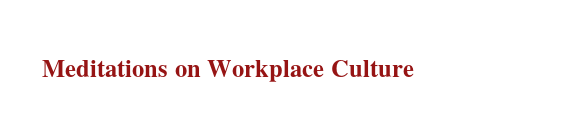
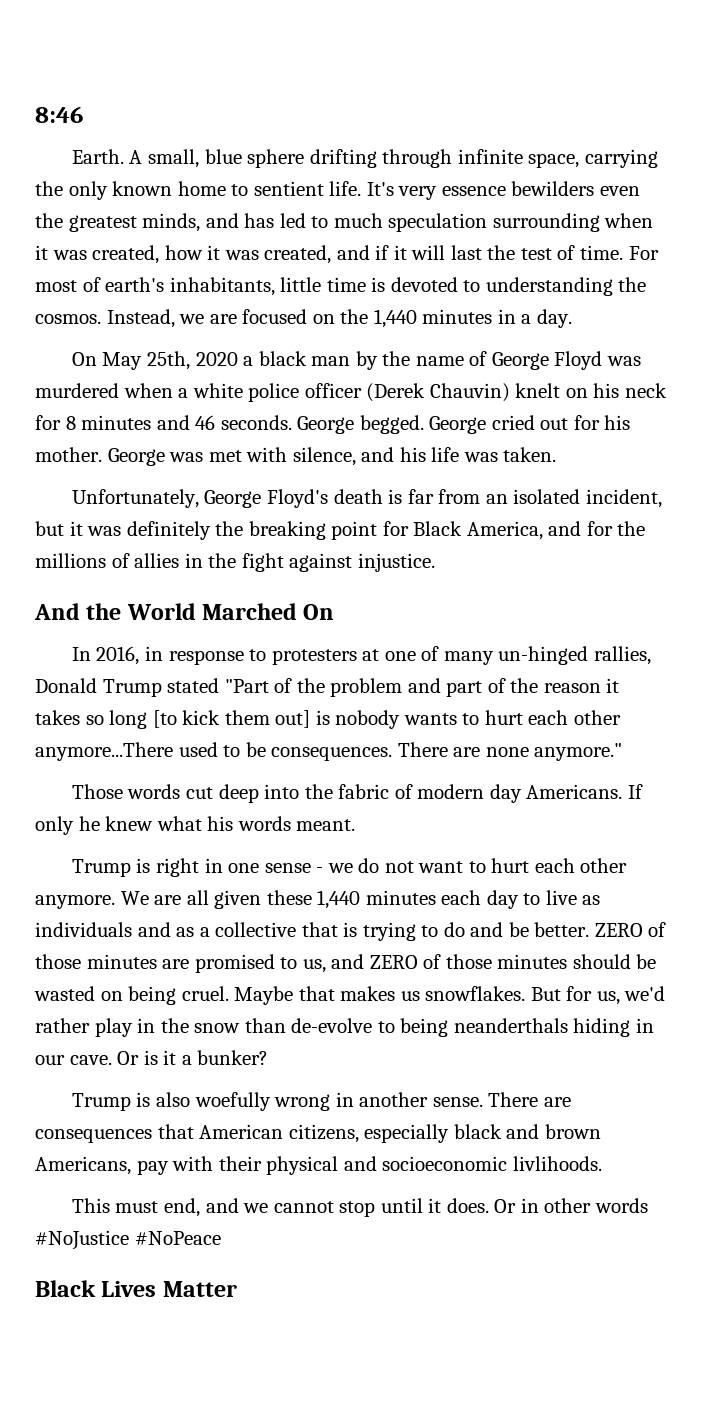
- Meditations on Workplace Culture
+ 8:46
+ Earth. A small, blue sphere drifting through infinite space, carrying the only known home to sentient life. It's very essence bewilders even the greatest minds, and has led to much speculation surrounding when it was created, how it was created, and if it will last the test of time. For most of earth's inhabitants, little time is devoted to understanding the cosmos. Instead, we are focused on the 1,440 minutes in a day.
+ On May 25th, 2020 a black man by the name of George Floyd was murdered when a white police officer (Derek Chauvin) knelt on his neck for 8 minutes and 46 seconds. George begged. George cried out for his mother. George was met with silence, and his life was taken.
+ Unfortunately, George Floyd's death is far from an isolated incident, but it was definitely the breaking point for Black America, and for the millions of allies in the fight against injustice.
+ And the World Marched On
+ In 2016, in response to protesters at one of many un-hinged rallies, Donald Trump stated "Part of the problem and part of the reason it takes so long [to kick them out] is nobody wants to hurt each other anymore...There used to be consequences. There are none anymore."
+ Those words cut deep into the fabric of modern day Americans. If only he knew what his words meant.
+ Trump is right in one sense - we do not want to hurt each other anymore. We are all given these 1,440 minutes each day to live as individuals and as a collective that is trying to do and be better. ZERO of those minutes are promised to us, and ZERO of those minutes should be wasted on being cruel. Maybe that makes us snowflakes. But for us, we'd rather play in the snow than de-evolve to being neanderthals hiding in our cave. Or is it a bunker?
+ Trump is also woefully wrong in another sense. There are consequences that American citizens, especially black and brown Americans, pay with their physical and socioeconomic livlihoods.
+ This must end, and we cannot stop until it does. Or in other words #NoJustice #NoPeace
+ Black Lives Matter

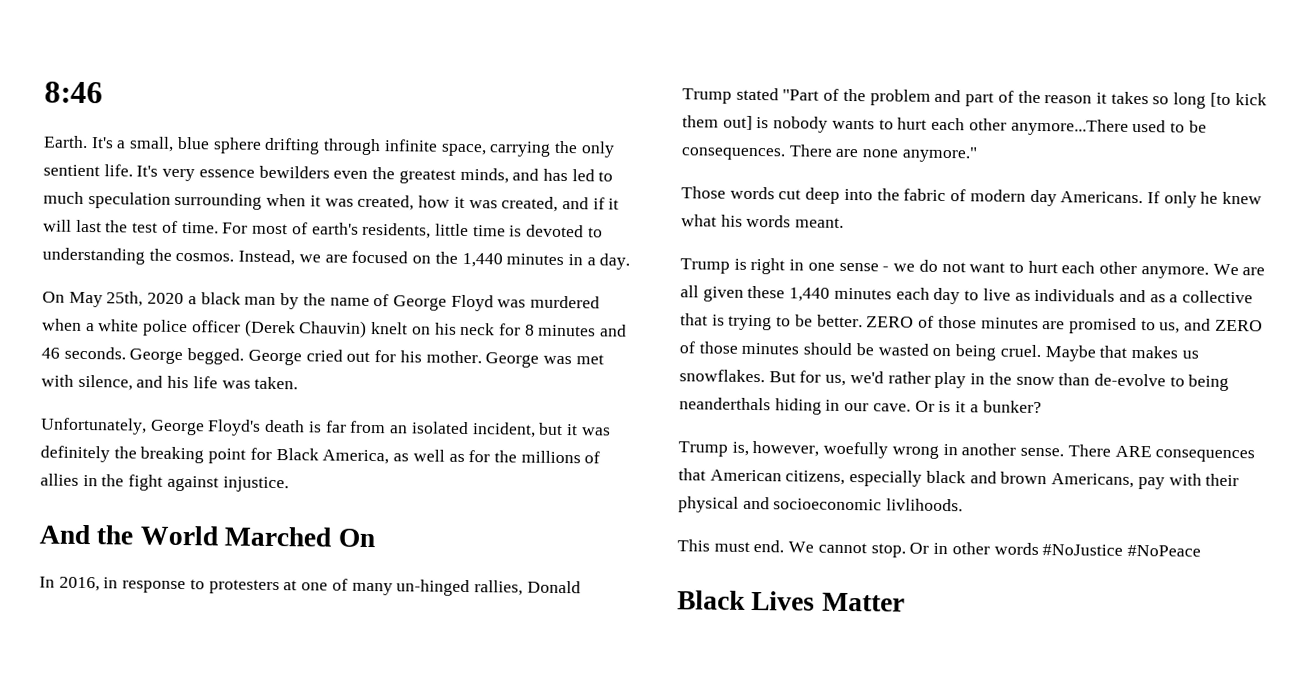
- A small, blue sphere drifting through infinite space, carrying the only known home to sentient life.
+ It's a small, blue sphere drifting through infinite space, carrying the only sentient life.
- For most of earth's inhabitants, little time is devoted to understanding the cosmos.
+ For most of earth's residents, little time is devoted to understanding the cosmos.
- Unfortunately, George Floyd's death is far from an isolated incident, but it was definitely the breaking point for Black America, and for the millions of allies in the fight against injustice.
+ Unfortunately, George Floyd's death is far from an isolated incident, but it was definitely the breaking point for Black America, as well as for the millions of allies in the fight against injustice.
- We are all given these 1,440 minutes each day to live as individuals and as a collective that is trying to do and be better.
+ We are all given these 1,440 minutes each day to live as individuals and as a collective that is trying to be better.
- Trump is also woefully wrong in another sense.
+ Trump is, however, woefully wrong in another sense.
- There are consequences that American citizens, especially black and brown Americans, pay with their physical and socioeconomic livlihoods.
+ There ARE consequences that American citizens, especially black and brown Americans, pay with their physical and socioeconomic livlihoods.
- This must end, and we cannot stop until it does.
+ This must end. We cannot stop.

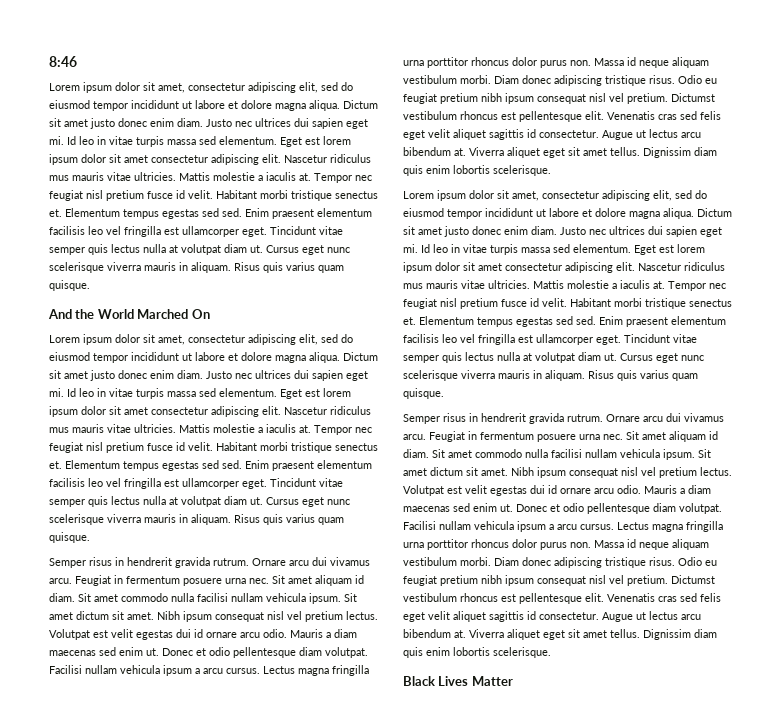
  8:46
- Earth. It's a small, blue sphere drifting through infinite space, carrying the only sentient life. It's very essence bewilders even the greatest minds, and has led to much speculation surrounding when it was created, how it was created, and if it will last the test of time. For most of earth's residents, little time is devoted to understanding the cosmos. Instead, we are focused on the 1,440 minutes in a day.
- On May 25th, 2020 a black man by the name of George Floyd was murdered when a white police officer (Derek Chauvin) knelt on his neck for 8 minutes and 46 seconds. George begged. George cried out for his mother. George was met with silence, and his life was taken.
- Unfortunately, George Floyd's death is far from an isolated incident, but it was definitely the breaking point for Black America, as well as for the millions of allies in the fight against injustice.
+ Lorem ipsum dolor sit amet, consectetur adipiscing elit, sed do eiusmod tempor incididunt ut labore et dolore magna aliqua. Dictum sit amet justo donec enim diam. Justo nec ultrices dui sapien eget mi. Id leo in vitae turpis massa sed elementum. Eget est lorem ipsum dolor sit amet consectetur adipiscing elit. Nascetur ridiculus mus mauris vitae ultricies. Mattis molestie a iaculis at. Tempor nec feugiat nisl pretium fusce id velit. Habitant morbi tristique senectus et. Elementum tempus egestas sed sed. Enim praesent elementum facilisis leo vel fringilla est ullamcorper eget. Tincidunt vitae semper quis lectus nulla at volutpat diam ut. Cursus eget nunc scelerisque viverra mauris in aliquam. Risus quis varius quam quisque.
  And the World Marched On
- In 2016, in response to protesters at one of many un-hinged rallies, Donald Trump stated "Part of the problem and part of the reason it takes so long [to kick them out] is nobody wants to hurt each other anymore...There used to be consequences. There are none anymore."
- Those words cut deep into the fabric of modern day Americans. If only he knew what his words meant.
- Trump is right in one sense - we do not want to hurt each other anymore. We are all given these 1,440 minutes each day to live as individuals and as a collective that is trying to be better. ZERO of those minutes are promised to us, and ZERO of those minutes should be wasted on being cruel. Maybe that makes us snowflakes. But for us, we'd rather play in the snow than de-evolve to being neanderthals hiding in our cave. Or is it a bunker?
- Trump is, however, woefully wrong in another sense. There ARE consequences that American citizens, especially black and brown Americans, pay with their physical and socioeconomic livlihoods.
- This must end. We cannot stop. Or in other words #NoJustice #NoPeace
+ Lorem ipsum dolor sit amet, consectetur adipiscing elit, sed do eiusmod tempor incididunt ut labore et dolore magna aliqua. Dictum sit amet justo donec enim diam. Justo nec ultrices dui sapien eget mi. Id leo in vitae turpis massa sed elementum. Eget est lorem ipsum dolor sit amet consectetur adipiscing elit. Nascetur ridiculus mus mauris vitae ultricies. Mattis molestie a iaculis at. Tempor nec feugiat nisl pretium fusce id velit. Habitant morbi tristique senectus et. Elementum tempus egestas sed sed. Enim praesent elementum facilisis leo vel fringilla est ullamcorper eget. Tincidunt vitae semper quis lectus nulla at volutpat diam ut. Cursus eget nunc scelerisque viverra mauris in aliquam. Risus quis varius quam quisque.
+ Semper risus in hendrerit gravida rutrum. Ornare arcu dui vivamus arcu. Feugiat in fermentum posuere urna nec. Sit amet aliquam id diam. Sit amet commodo nulla facilisi nullam vehicula ipsum. Sit amet dictum sit amet. Nibh ipsum consequat nisl vel pretium lectus. Volutpat est velit egestas dui id ornare arcu odio. Mauris a diam maecenas sed enim ut. Donec et odio pellentesque diam volutpat. Facilisi nullam vehicula ipsum a arcu cursus. Lectus magna fringilla urna porttitor rhoncus dolor purus non. Massa id neque aliquam vestibulum morbi. Diam donec adipiscing tristique risus. Odio eu feugiat pretium nibh ipsum consequat nisl vel pretium. Dictumst vestibulum rhoncus est pellentesque elit. Venenatis cras sed felis eget velit aliquet sagittis id consectetur. Augue ut lectus arcu bibendum at. Viverra aliquet eget sit amet tellus. Dignissim diam quis enim lobortis scelerisque.
+ Lorem ipsum dolor sit amet, consectetur adipiscing elit, sed do eiusmod tempor incididunt ut labore et dolore magna aliqua. Dictum sit amet justo donec enim diam. Justo nec ultrices dui sapien eget mi. Id leo in vitae turpis massa sed elementum. Eget est lorem ipsum dolor sit amet consectetur adipiscing elit. Nascetur ridiculus mus mauris vitae ultricies. Mattis molestie a iaculis at. Tempor nec feugiat nisl pretium fusce id velit. Habitant morbi tristique senectus et. Elementum tempus egestas sed sed. Enim praesent elementum facilisis leo vel fringilla est ullamcorper eget. Tincidunt vitae semper quis lectus nulla at volutpat diam ut. Cursus eget nunc scelerisque viverra mauris in aliquam. Risus quis varius quam quisque.
+ Semper risus in hendrerit gravida rutrum. Ornare arcu dui vivamus arcu. Feugiat in fermentum posuere urna nec. Sit amet aliquam id diam. Sit amet commodo nulla facilisi nullam vehicula ipsum. Sit amet dictum sit amet. Nibh ipsum consequat nisl vel pretium lectus. Volutpat est velit egestas dui id ornare arcu odio. Mauris a diam maecenas sed enim ut. Donec et odio pellentesque diam volutpat. Facilisi nullam vehicula ipsum a arcu cursus. Lectus magna fringilla urna porttitor rhoncus dolor purus non. Massa id neque aliquam vestibulum morbi. Diam donec adipiscing tristique risus. Odio eu feugiat pretium nibh ipsum consequat nisl vel pretium. Dictumst vestibulum rhoncus est pellentesque elit. Venenatis cras sed felis eget velit aliquet sagittis id consectetur. Augue ut lectus arcu bibendum at. Viverra aliquet eget sit amet tellus. Dignissim diam quis enim lobortis scelerisque.

